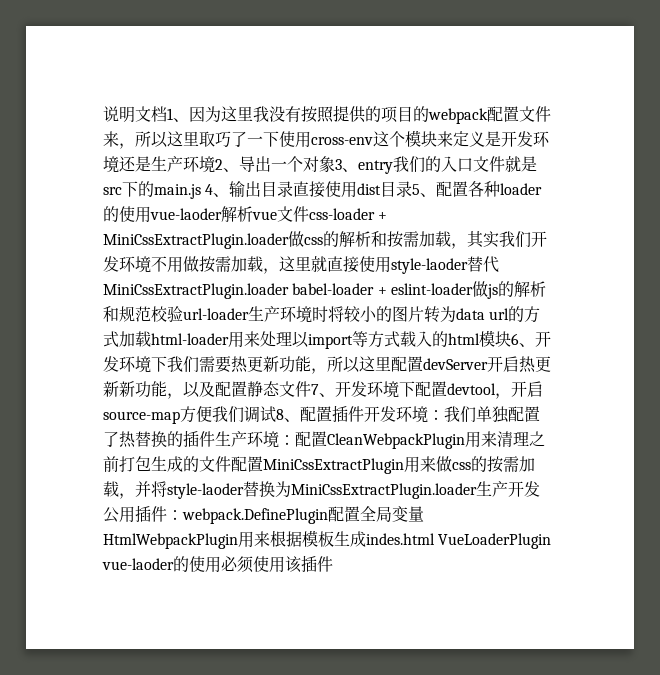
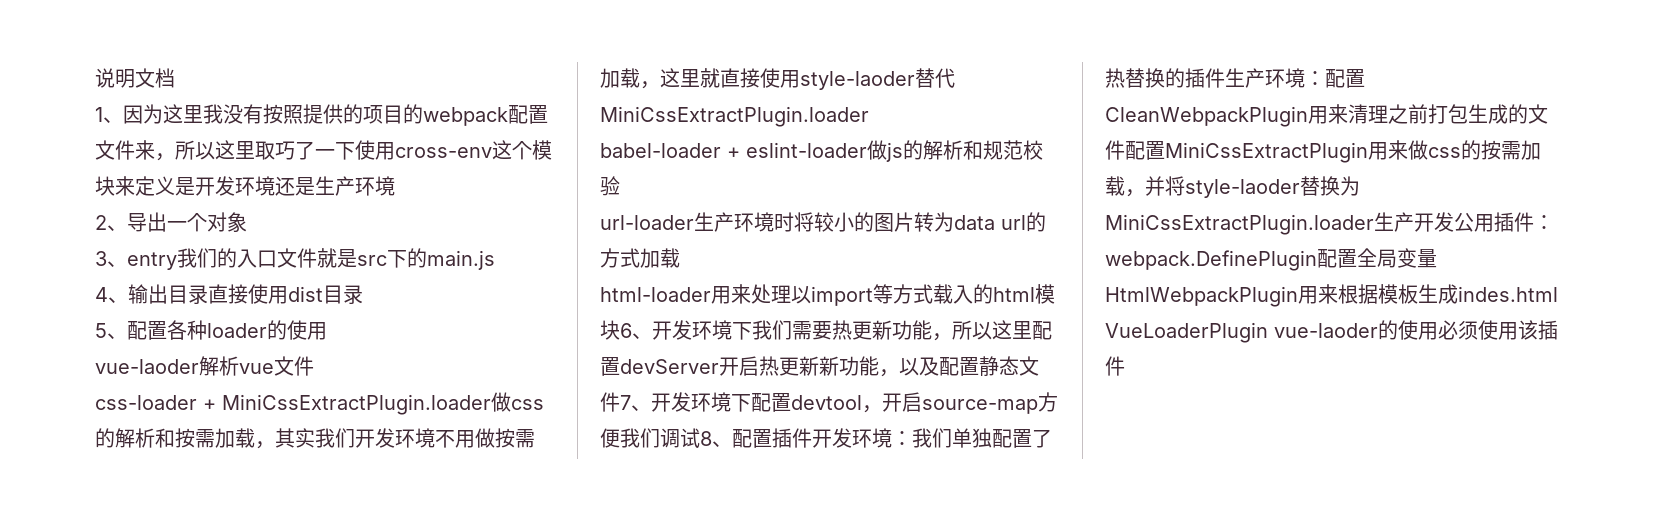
- 说明文档1、因为这里我没有按照提供的项目的webpack配置文件来，所以这里取巧了一下使用cross-env这个模块来定义是开发环境还是生产环境2、导出一个对象3、entry我们的入口文件就是src下的main.js 4、输出目录直接使用dist目录5、配置各种loader的使用vue-laoder解析vue文件css-loader + MiniCssExtractPlugin.loader做css的解析和按需加载，其实我们开发环境不用做按需加载，这里就直接使用style-laoder替代MiniCssExtractPlugin.loader babel-loader + eslint-loader做js的解析和规范校验url-loader生产环境时将较小的图片转为data url的方式加载html-loader用来处理以import等方式载入的html模块6、开发环境下我们需要热更新功能，所以这里配置devServer开启热更新新功能，以及配置静态文件7、开发环境下配置devtool，开启source-map方便我们调试8、配置插件开发环境：
+ 说明文档
+ 1、因为这里我没有按照提供的项目的webpack配置文件来，所以这里取巧了一下使用cross-env这个模块来定义是开发环境还是生产环境
+ 2、导出一个对象
+ 3、entry我们的入口文件就是src下的main.js
+ 4、输出目录直接使用dist目录
+ 5、配置各种loader的使用
+ vue-laoder解析vue文件
+ css-loader + MiniCssExtractPlugin.loader做css的解析和按需加载，其实我们开发环境不用做按需加载，这里就直接使用style-laoder替代MiniCssExtractPlugin.loader
+ babel-loader + eslint-loader做js的解析和规范校验
+ url-loader生产环境时将较小的图片转为data url的方式加载
+ html-loader用来处理以import等方式载入的html模块6、开发环境下我们需要热更新功能，所以这里配置devServer开启热更新新功能，以及配置静态文件7、开发环境下配置devtool，开启source-map方便我们调试8、配置插件开发环境：

